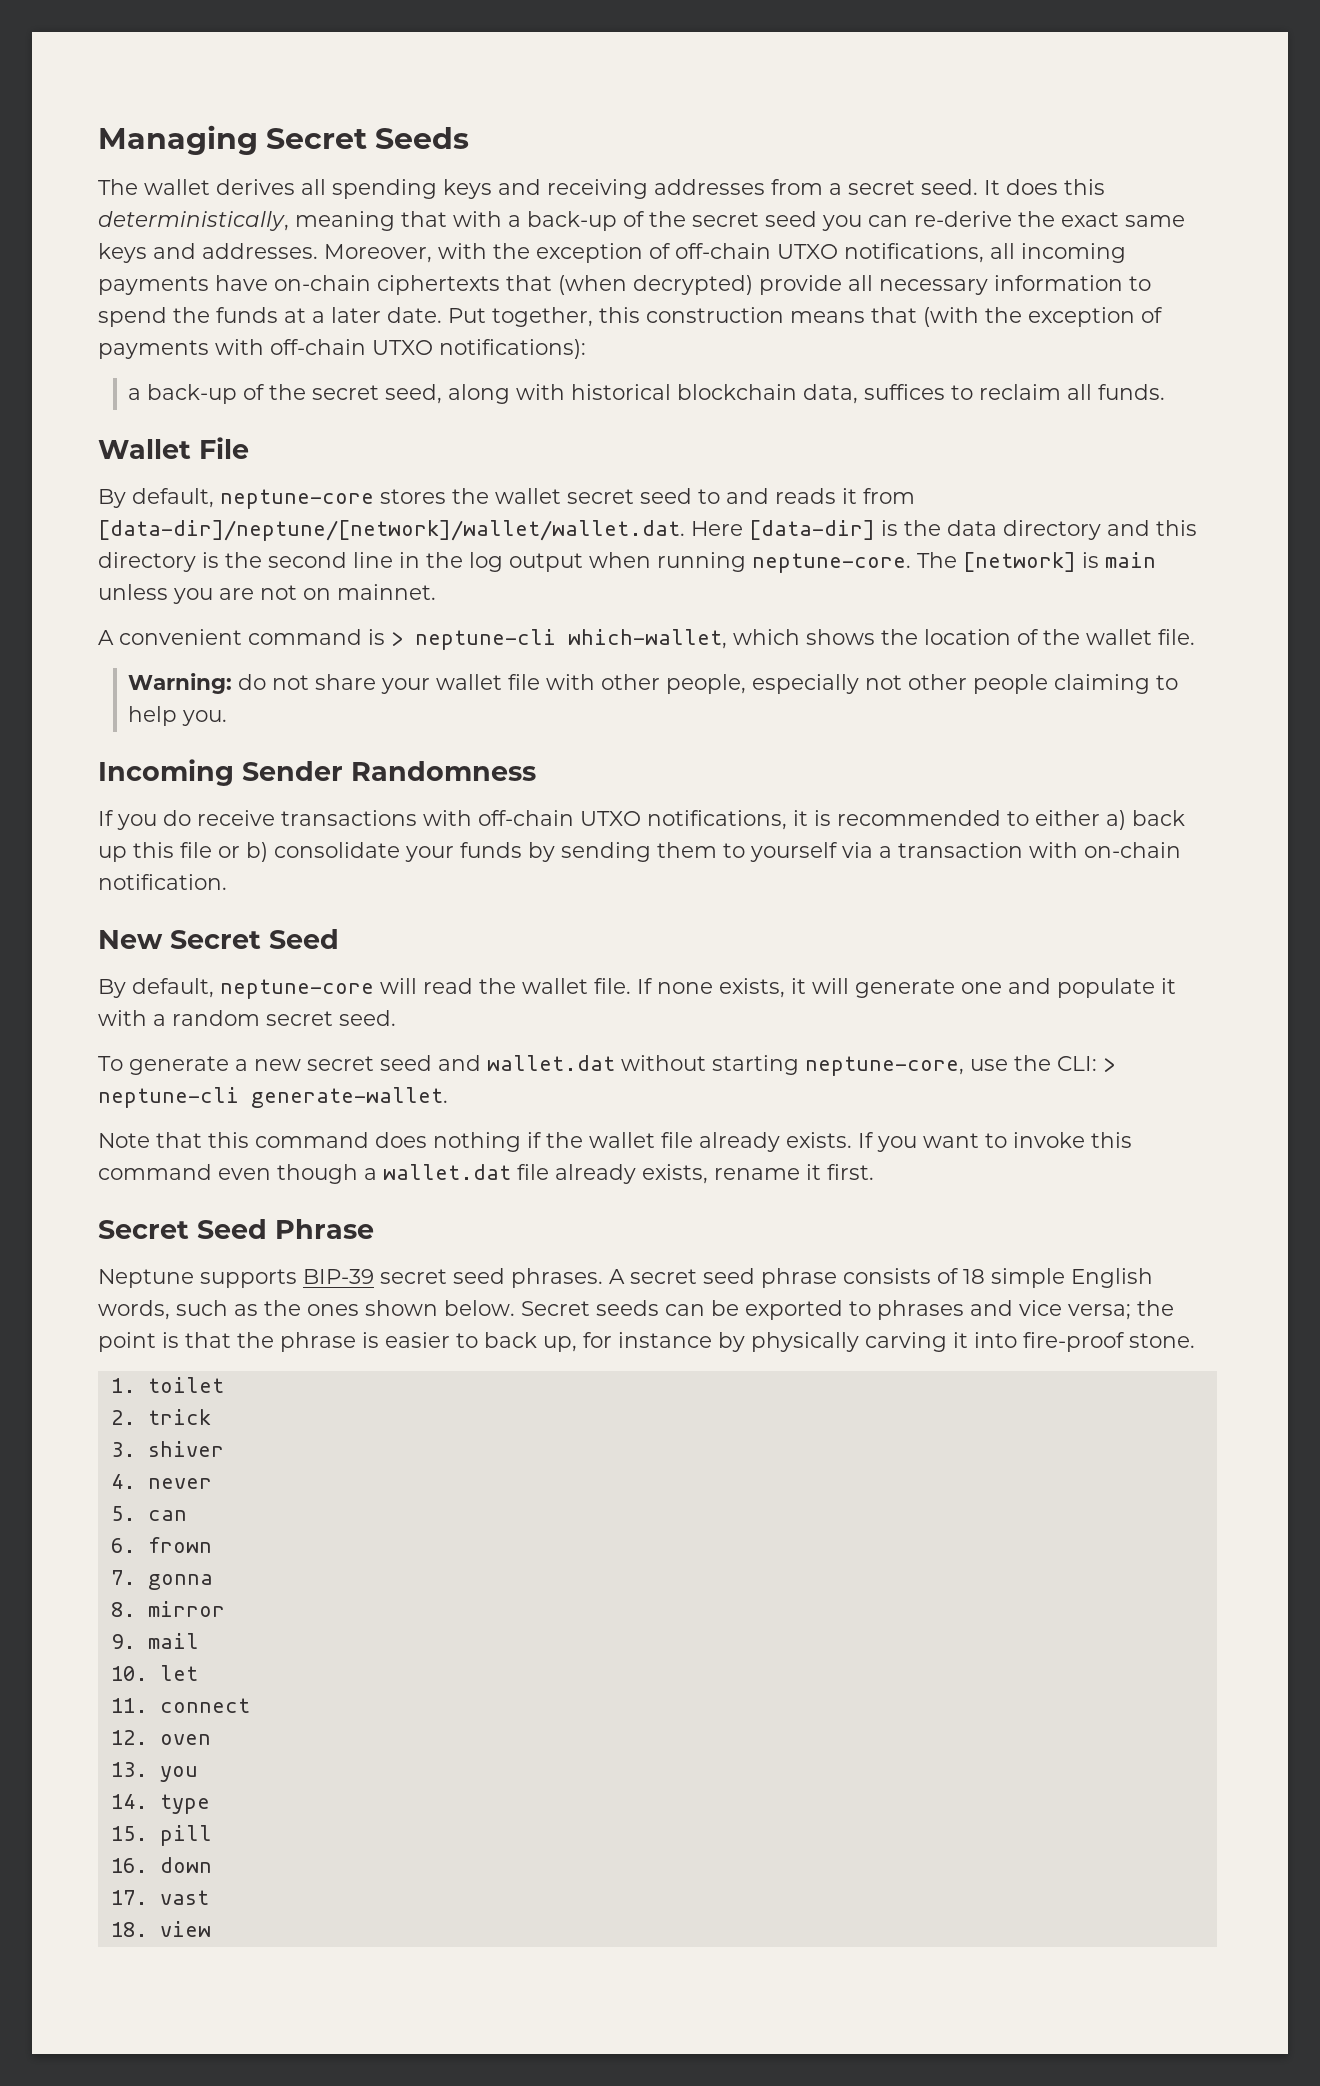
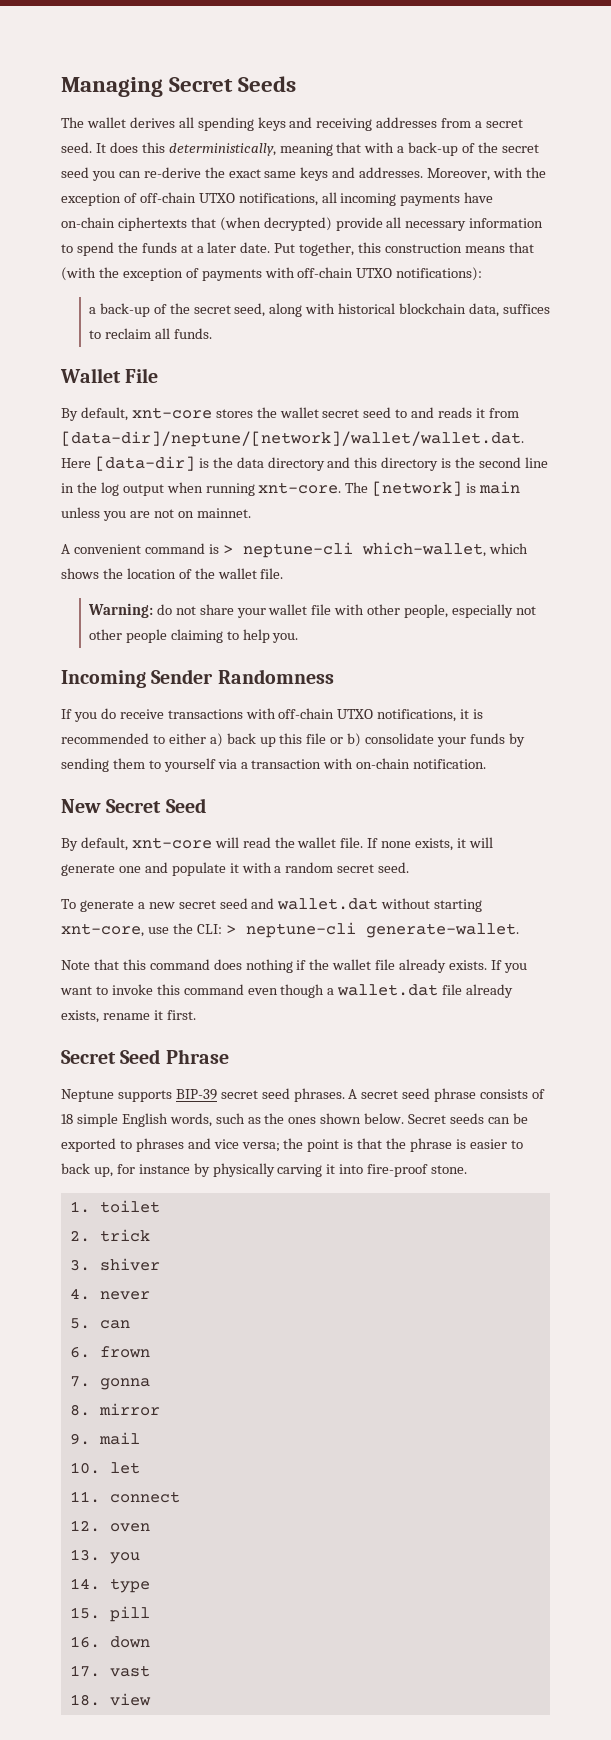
- By default, neptune-core stores the wallet secret seed to and reads it from [data-dir]/neptune/[network]/wallet/wallet.dat. Here [data-dir] is the data directory and this directory is the second line in the log output when running neptune-core.
+ By default, xnt-core stores the wallet secret seed to and reads it from [data-dir]/neptune/[network]/wallet/wallet.dat. Here [data-dir] is the data directory and this directory is the second line in the log output when running xnt-core.
- By default, neptune-core will read the wallet file.
+ By default, xnt-core will read the wallet file.
- To generate a new secret seed and wallet.dat without starting neptune-core, use the CLI: > neptune-cli generate-wallet.
+ To generate a new secret seed and wallet.dat without starting xnt-core, use the CLI: > neptune-cli generate-wallet.

